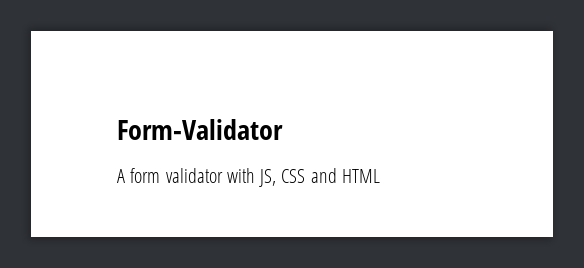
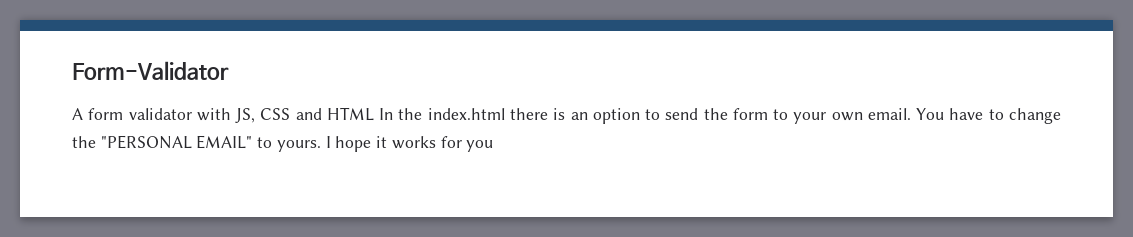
- A form validator with JS, CSS and HTML
+ A form validator with JS, CSS and HTML In the index.html there is an option to send the form to your own email. You have to change the "PERSONAL EMAIL" to yours. I hope it works for you

